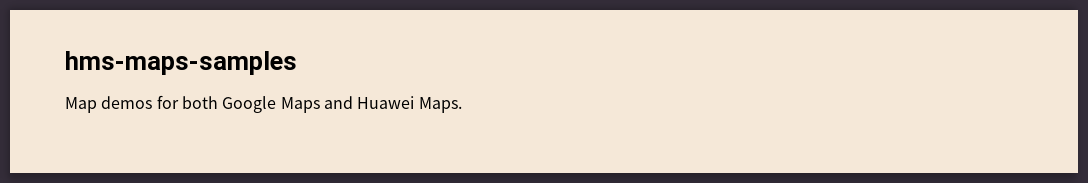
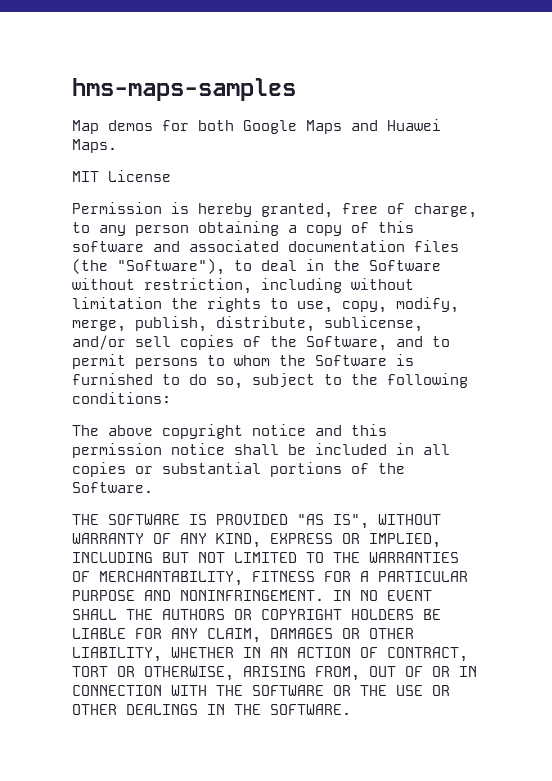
+ MIT License
+ Permission is hereby granted, free of charge, to any person obtaining a copy of this software and associated documentation files (the "Software"), to deal in the Software without restriction, including without limitation the rights to use, copy, modify, merge, publish, distribute, sublicense, and/or sell copies of the Software, and to permit persons to whom the Software is furnished to do so, subject to the following conditions:
+ The above copyright notice and this permission notice shall be included in all copies or substantial portions of the Software.
+ THE SOFTWARE IS PROVIDED "AS IS", WITHOUT WARRANTY OF ANY KIND, EXPRESS OR IMPLIED, INCLUDING BUT NOT LIMITED TO THE WARRANTIES OF MERCHANTABILITY, FITNESS FOR A PARTICULAR PURPOSE AND NONINFRINGEMENT. IN NO EVENT SHALL THE AUTHORS OR COPYRIGHT HOLDERS BE LIABLE FOR ANY CLAIM, DAMAGES OR OTHER LIABILITY, WHETHER IN AN ACTION OF CONTRACT, TORT OR OTHERWISE, ARISING FROM, OUT OF OR IN CONNECTION WITH THE SOFTWARE OR THE USE OR OTHER DEALINGS IN THE SOFTWARE.

